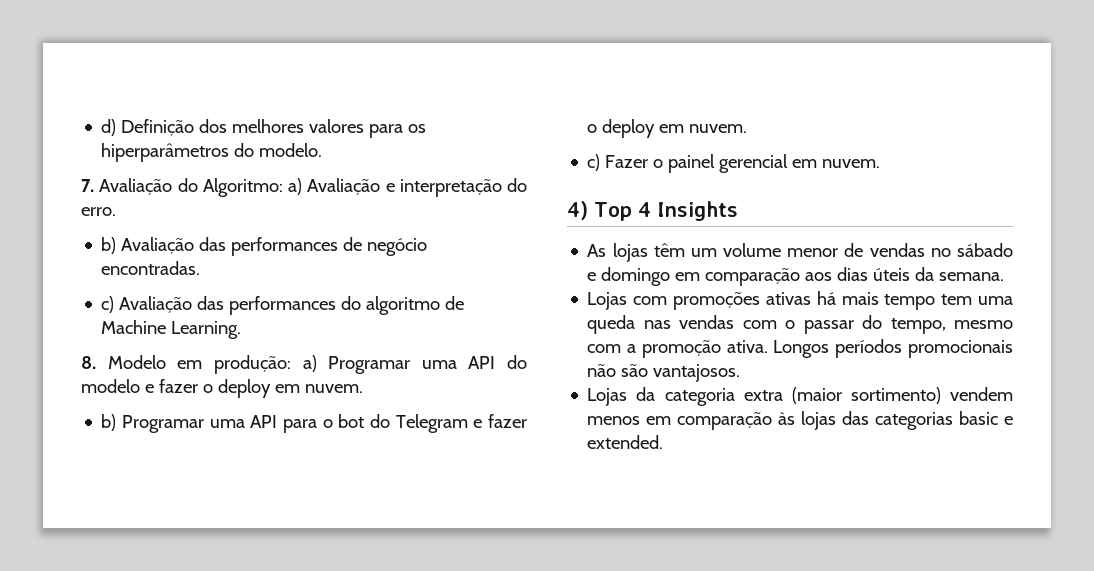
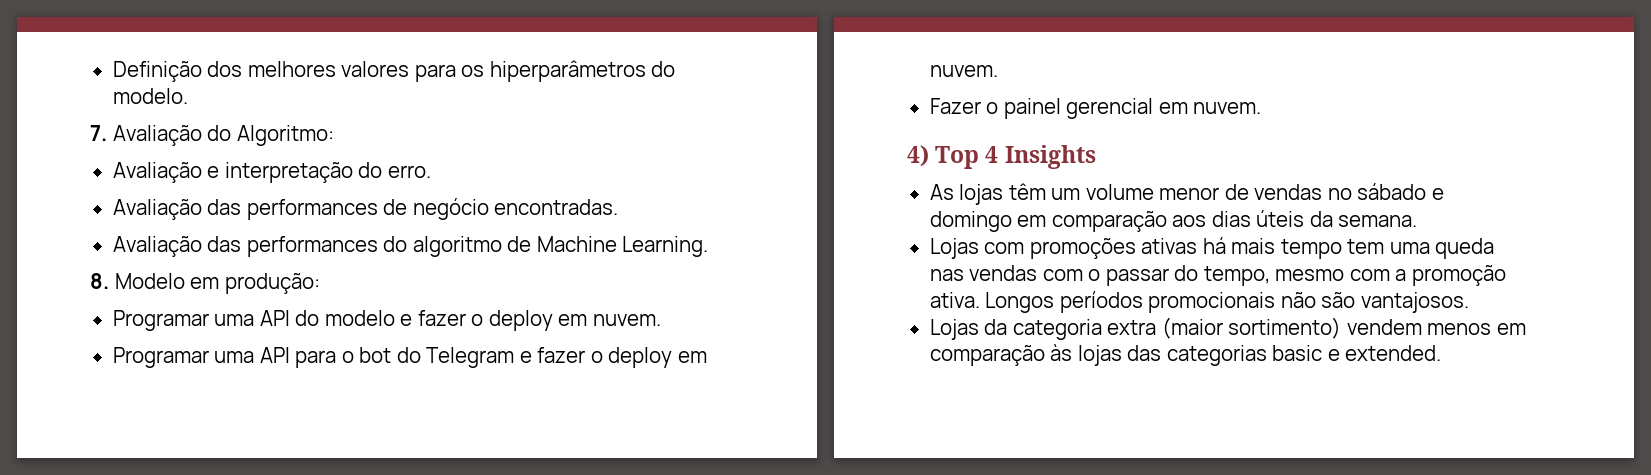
- d) Definição dos melhores valores para os hiperparâmetros do modelo.
+ Definição dos melhores valores para os hiperparâmetros do modelo.
- 7. Avaliação do Algoritmo: a) Avaliação e interpretação do erro.
+ 7. Avaliação do Algoritmo:
+ Avaliação e interpretação do erro.
- b) Avaliação das performances de negócio encontradas.
+ Avaliação das performances de negócio encontradas.
- c) Avaliação das performances do algoritmo de Machine Learning.
+ Avaliação das performances do algoritmo de Machine Learning.
- 8. Modelo em produção: a) Programar uma API do modelo e fazer o deploy em nuvem.
+ 8. Modelo em produção:
+ Programar uma API do modelo e fazer o deploy em nuvem.
- b) Programar uma API para o bot do Telegram e fazer o deploy em nuvem.
+ Programar uma API para o bot do Telegram e fazer o deploy em nuvem.
- c) Fazer o painel gerencial em nuvem.
+ Fazer o painel gerencial em nuvem.

